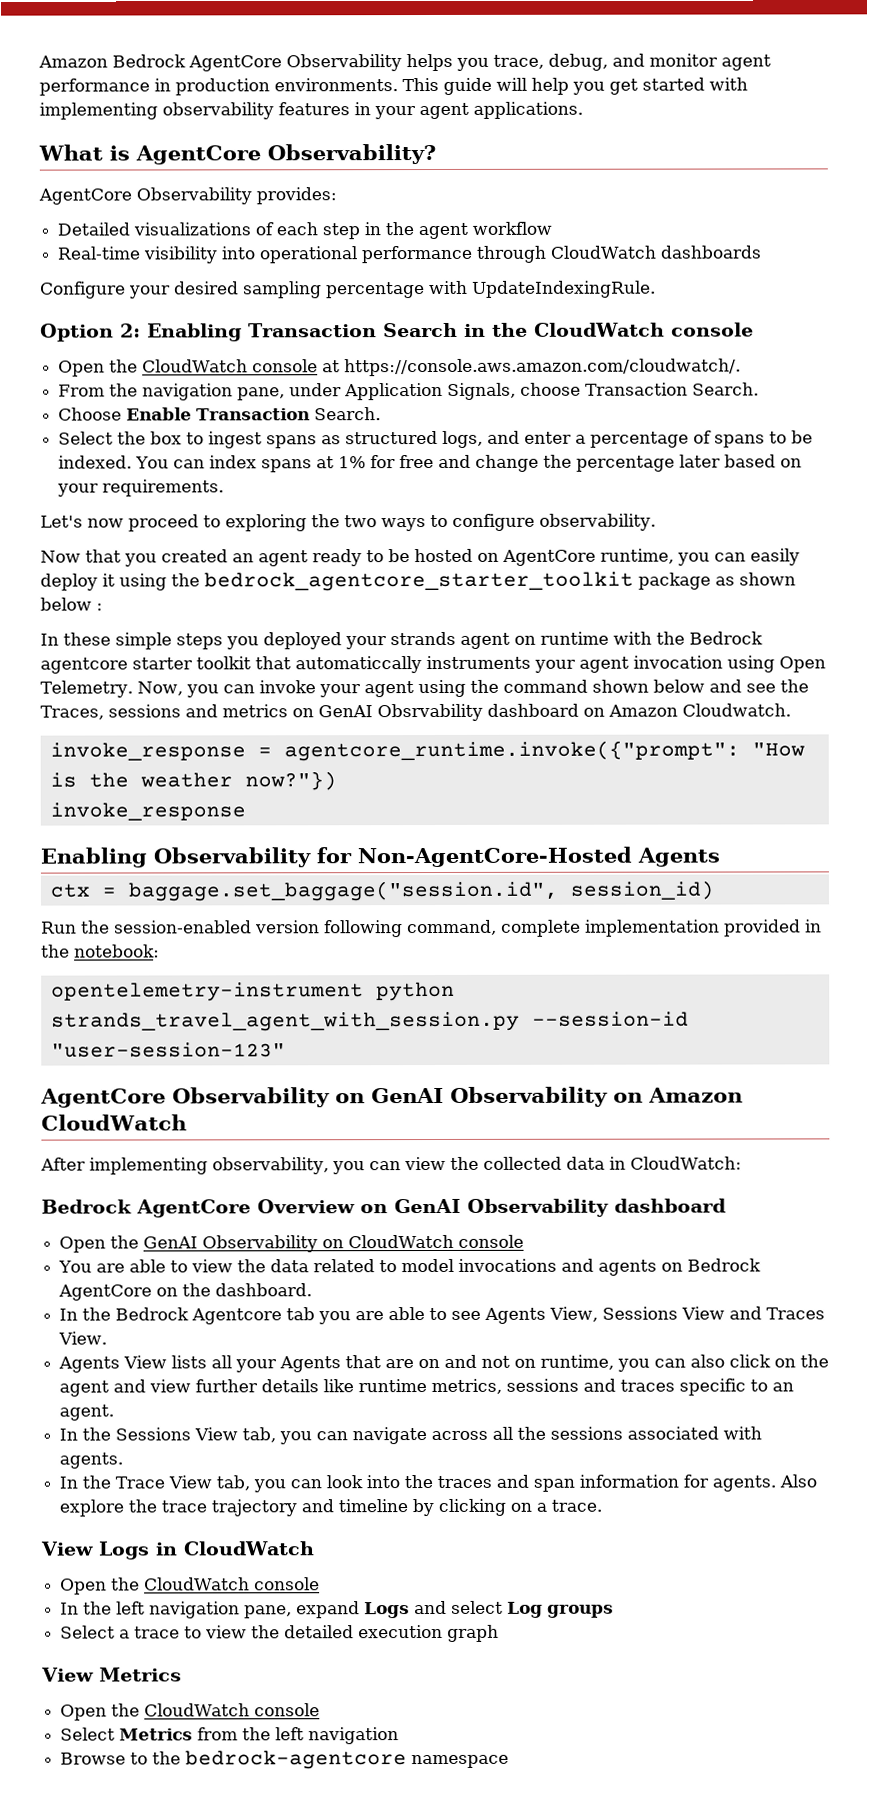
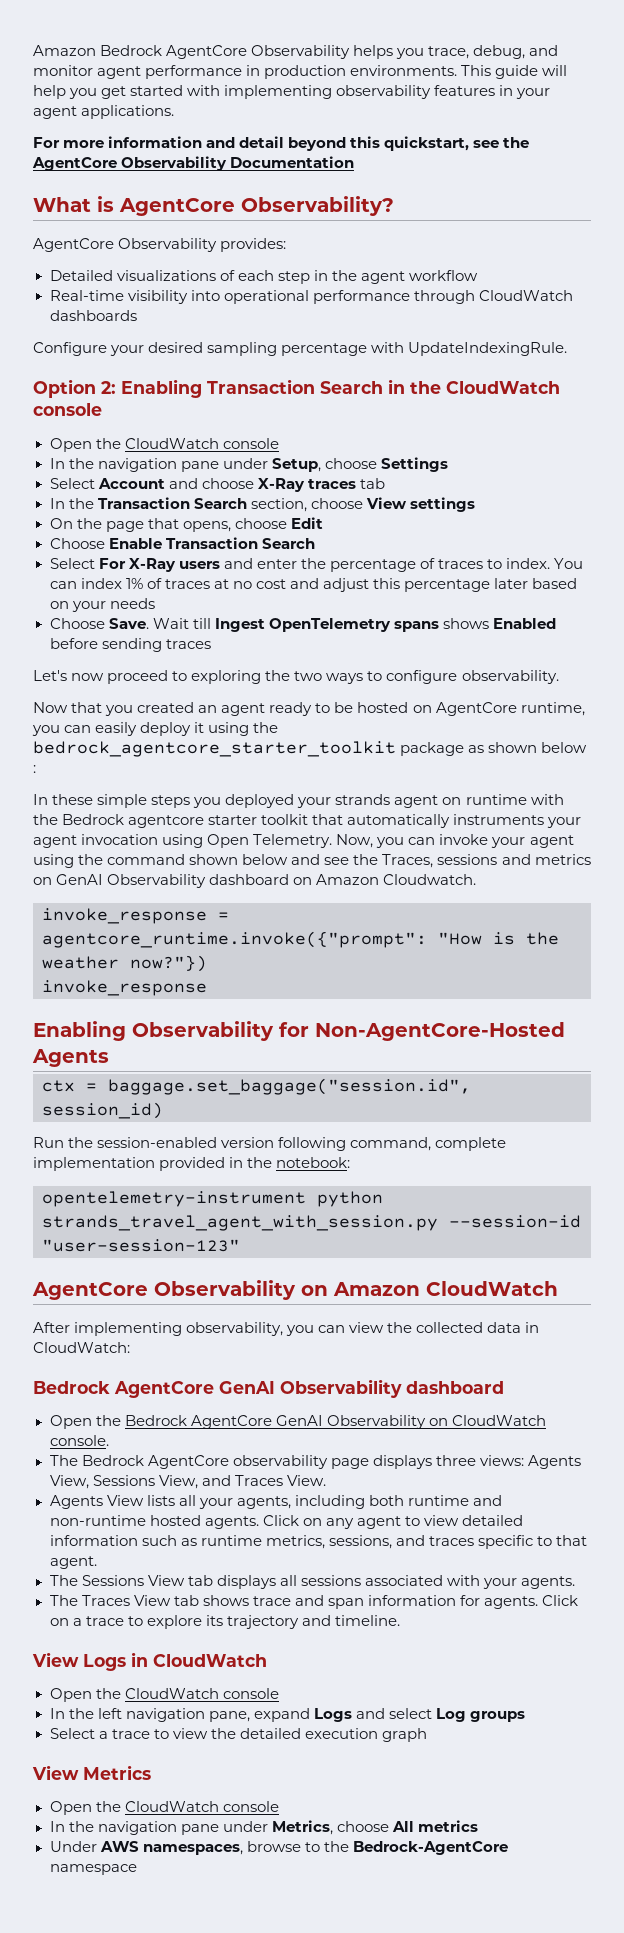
+ For more information and detail beyond this quickstart, see the AgentCore Observability Documentation
  Option 2: Enabling Transaction Search in the CloudWatch console
- Open the CloudWatch console at https://console.aws.amazon.com/cloudwatch/.
- From the navigation pane, under Application Signals, choose Transaction Search.
+ Open the CloudWatch console
+ In the navigation pane under Setup, choose Settings
+ Select Account and choose X-Ray traces tab
+ In the Transaction Search section, choose View settings
+ On the page that opens, choose Edit
- Choose Enable Transaction Search.
- Select the box to ingest spans as structured logs, and enter a percentage of spans to be indexed. You can index spans at 1% for free and change the percentage later based on your requirements.
+ Choose Enable Transaction Search
+ Select For X-Ray users and enter the percentage of traces to index. You can index 1% of traces at no cost and adjust this percentage later based on your needs
+ Choose Save. Wait till Ingest OpenTelemetry spans shows Enabled before sending traces
- In these simple steps you deployed your strands agent on runtime with the Bedrock agentcore starter toolkit that automaticcally instruments your agent invocation using Open Telemetry.
+ In these simple steps you deployed your strands agent on runtime with the Bedrock agentcore starter toolkit that automatically instruments your agent invocation using Open Telemetry.
- Now, you can invoke your agent using the command shown below and see the Traces, sessions and metrics on GenAI Obsrvability dashboard on Amazon Cloudwatch.
+ Now, you can invoke your agent using the command shown below and see the Traces, sessions and metrics on GenAI Observability dashboard on Amazon Cloudwatch.
- AgentCore Observability on GenAI Observability on Amazon CloudWatch
+ AgentCore Observability on Amazon CloudWatch
- Bedrock AgentCore Overview on GenAI Observability dashboard
+ Bedrock AgentCore GenAI Observability dashboard
- Open the GenAI Observability on CloudWatch console
- You are able to view the data related to model invocations and agents on Bedrock AgentCore on the dashboard.
- In the Bedrock Agentcore tab you are able to see Agents View, Sessions View and Traces View.
+ Open the Bedrock AgentCore GenAI Observability on CloudWatch console.
+ The Bedrock AgentCore observability page displays three views: Agents View, Sessions View, and Traces View.
- Agents View lists all your Agents that are on and not on runtime, you can also click on the agent and view further details like runtime metrics, sessions and traces specific to an agent.
+ Agents View lists all your agents, including both runtime and non-runtime hosted agents. Click on any agent to view detailed information such as runtime metrics, sessions, and traces specific to that agent.
- In the Sessions View tab, you can navigate across all the sessions associated with agents.
+ The Sessions View tab displays all sessions associated with your agents.
- In the Trace View tab, you can look into the traces and span information for agents.
+ The Traces View tab shows trace and span information for agents.
- Also explore the trace trajectory and timeline by clicking on a trace.
+ Click on a trace to explore its trajectory and timeline.
- Select Metrics from the left navigation
- Browse to the bedrock-agentcore namespace
+ In the navigation pane under Metrics, choose All metrics
+ Under AWS namespaces, browse to the Bedrock-AgentCore namespace

